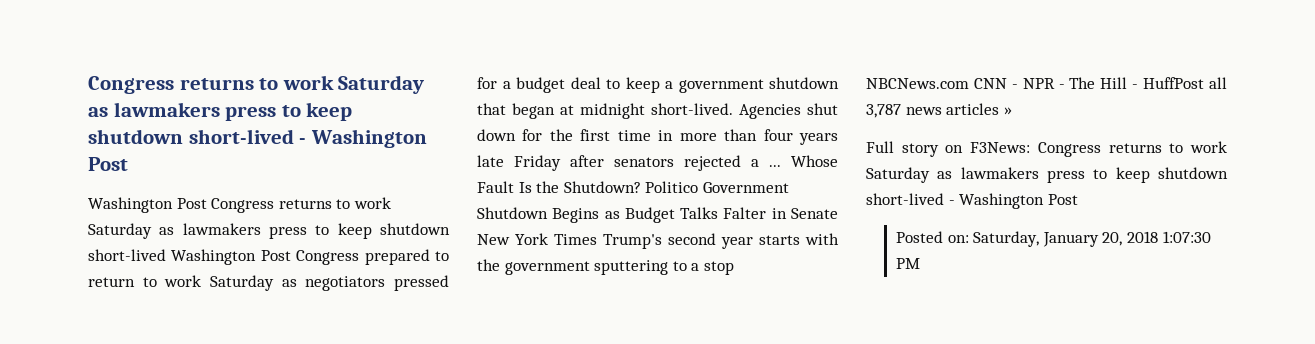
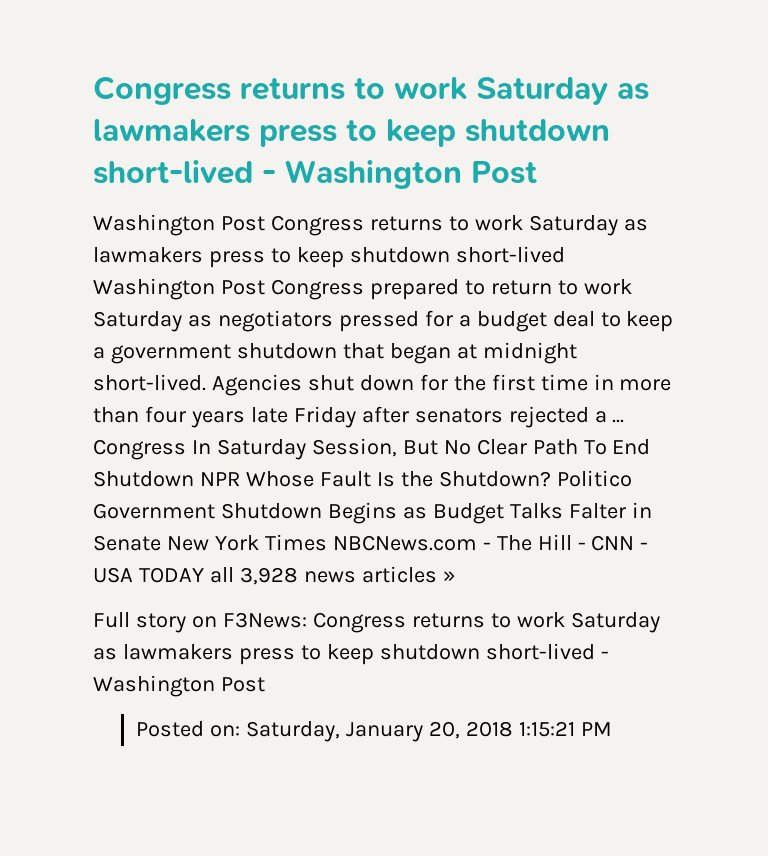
- Whose Fault Is the Shutdown?
+ Congress In Saturday Session, But No Clear Path To End Shutdown NPR Whose Fault Is the Shutdown?
- Politico Government Shutdown Begins as Budget Talks Falter in Senate New York Times Trump's second year starts with the government sputtering to a stop NBCNews.com CNN - NPR - The Hill - HuffPost all 3,787 news articles »
+ Politico Government Shutdown Begins as Budget Talks Falter in Senate New York Times NBCNews.com - The Hill - CNN - USA TODAY all 3,928 news articles »
- Posted on: Saturday, January 20, 2018 1:07:30 PM
+ Posted on: Saturday, January 20, 2018 1:15:21 PM

